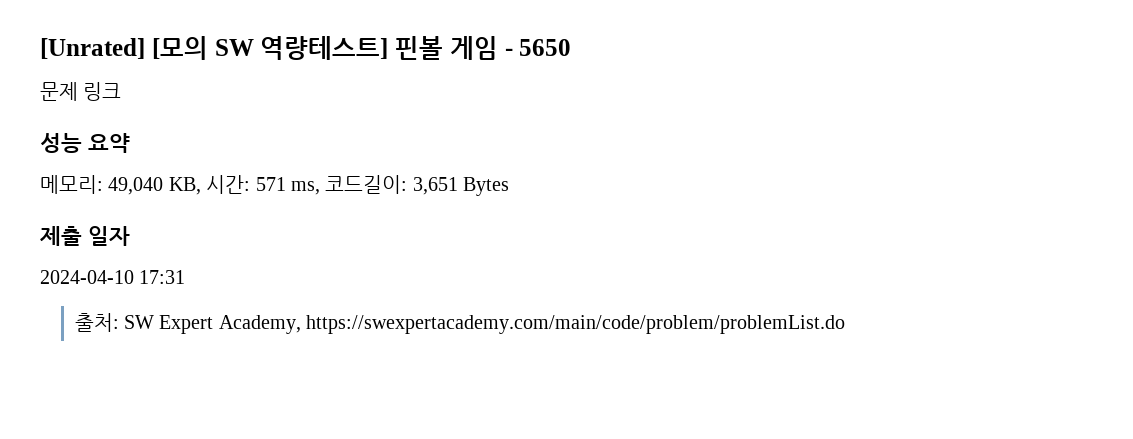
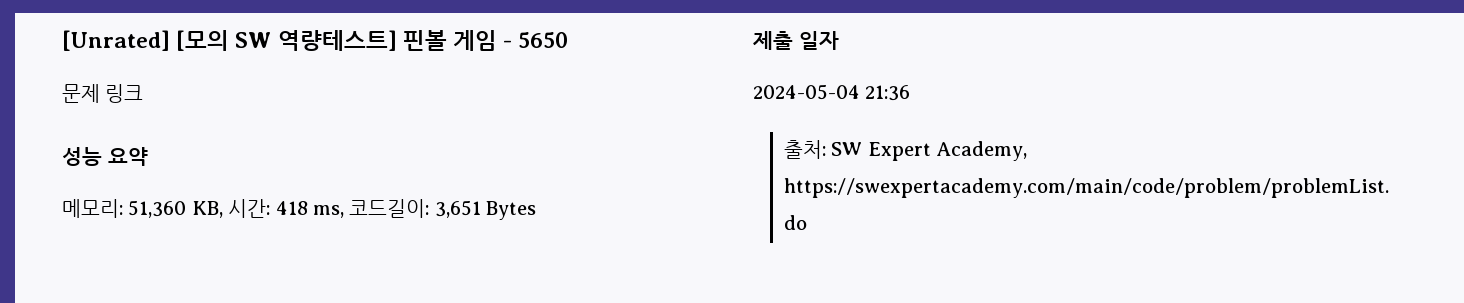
- 메모리: 49,040 KB, 시간: 571 ms, 코드길이: 3,651 Bytes
+ 메모리: 51,360 KB, 시간: 418 ms, 코드길이: 3,651 Bytes
- 2024-04-10 17:31
+ 2024-05-04 21:36

